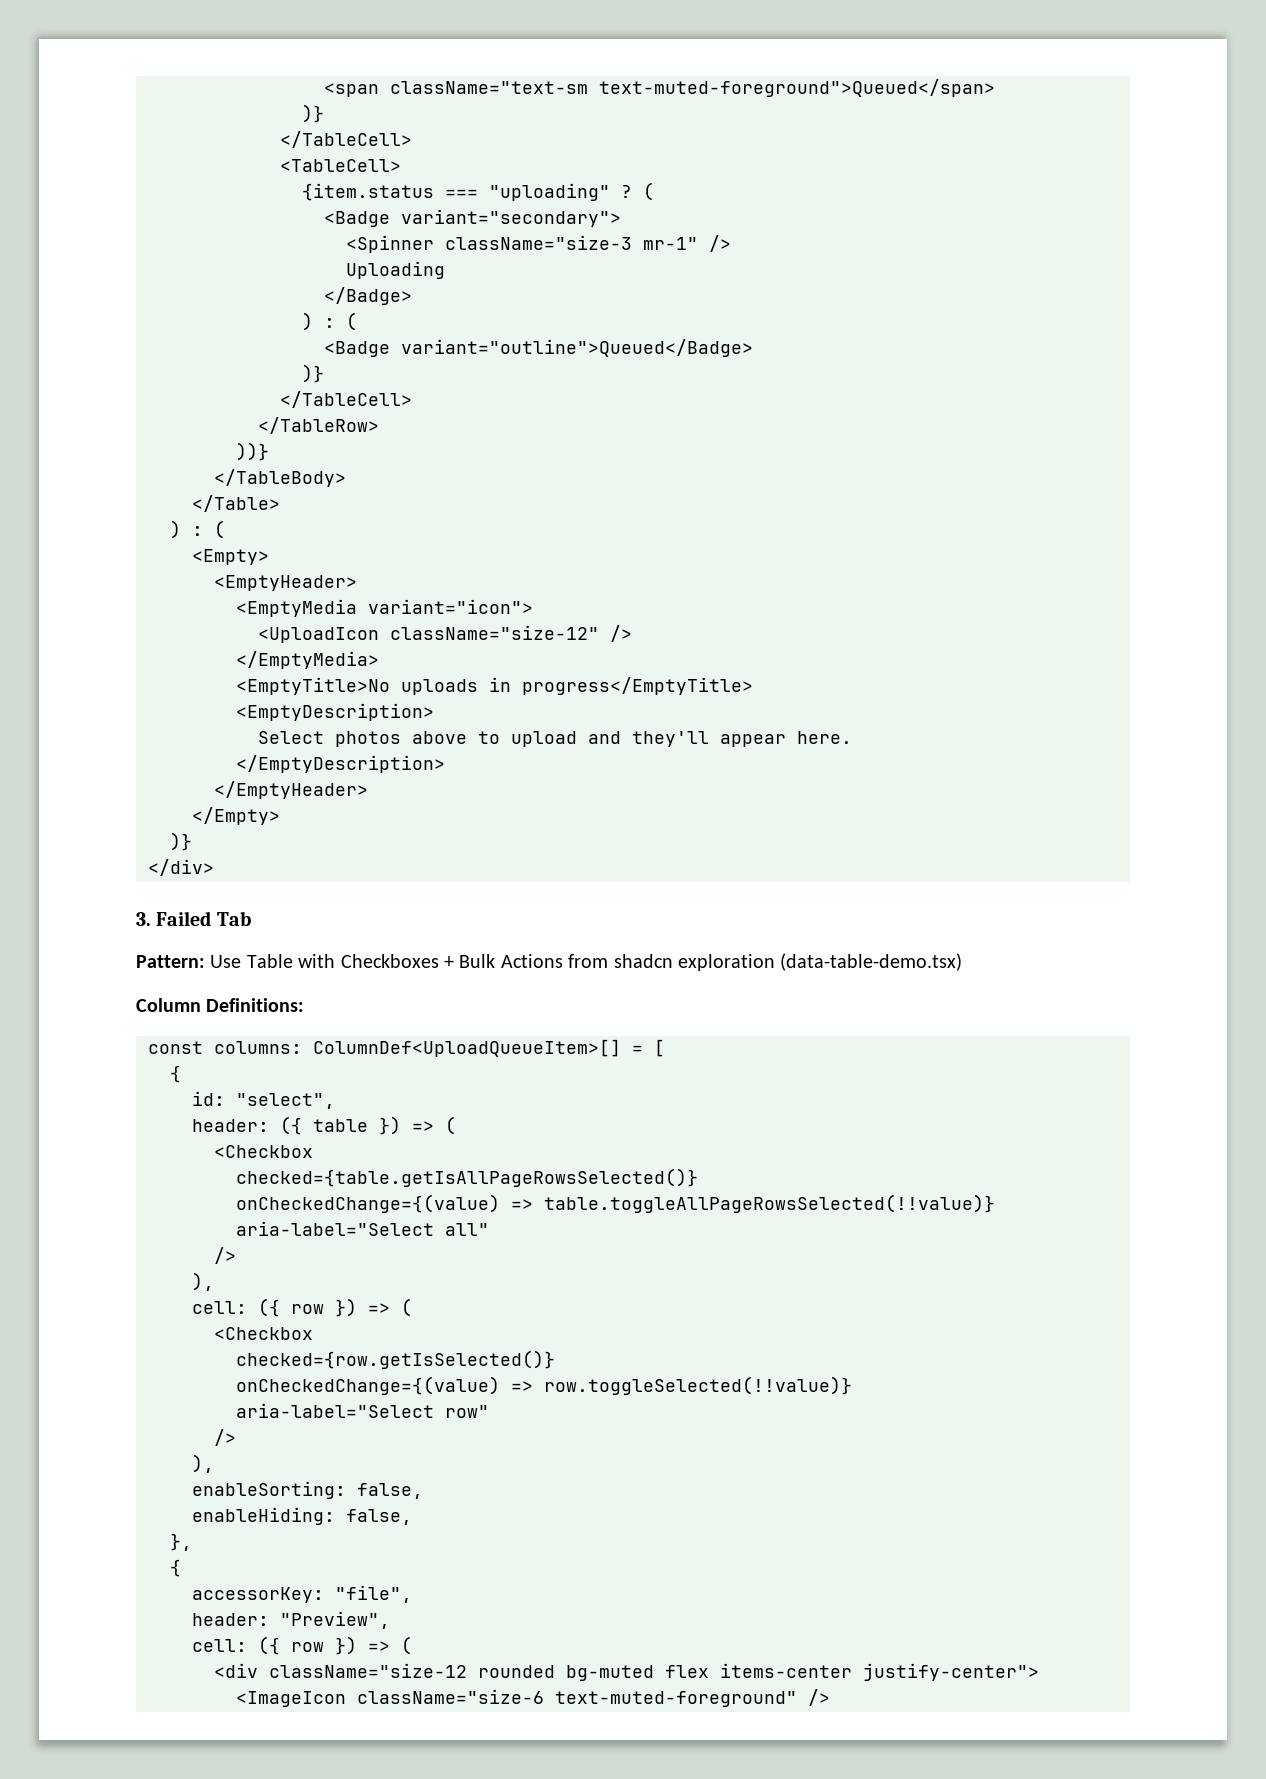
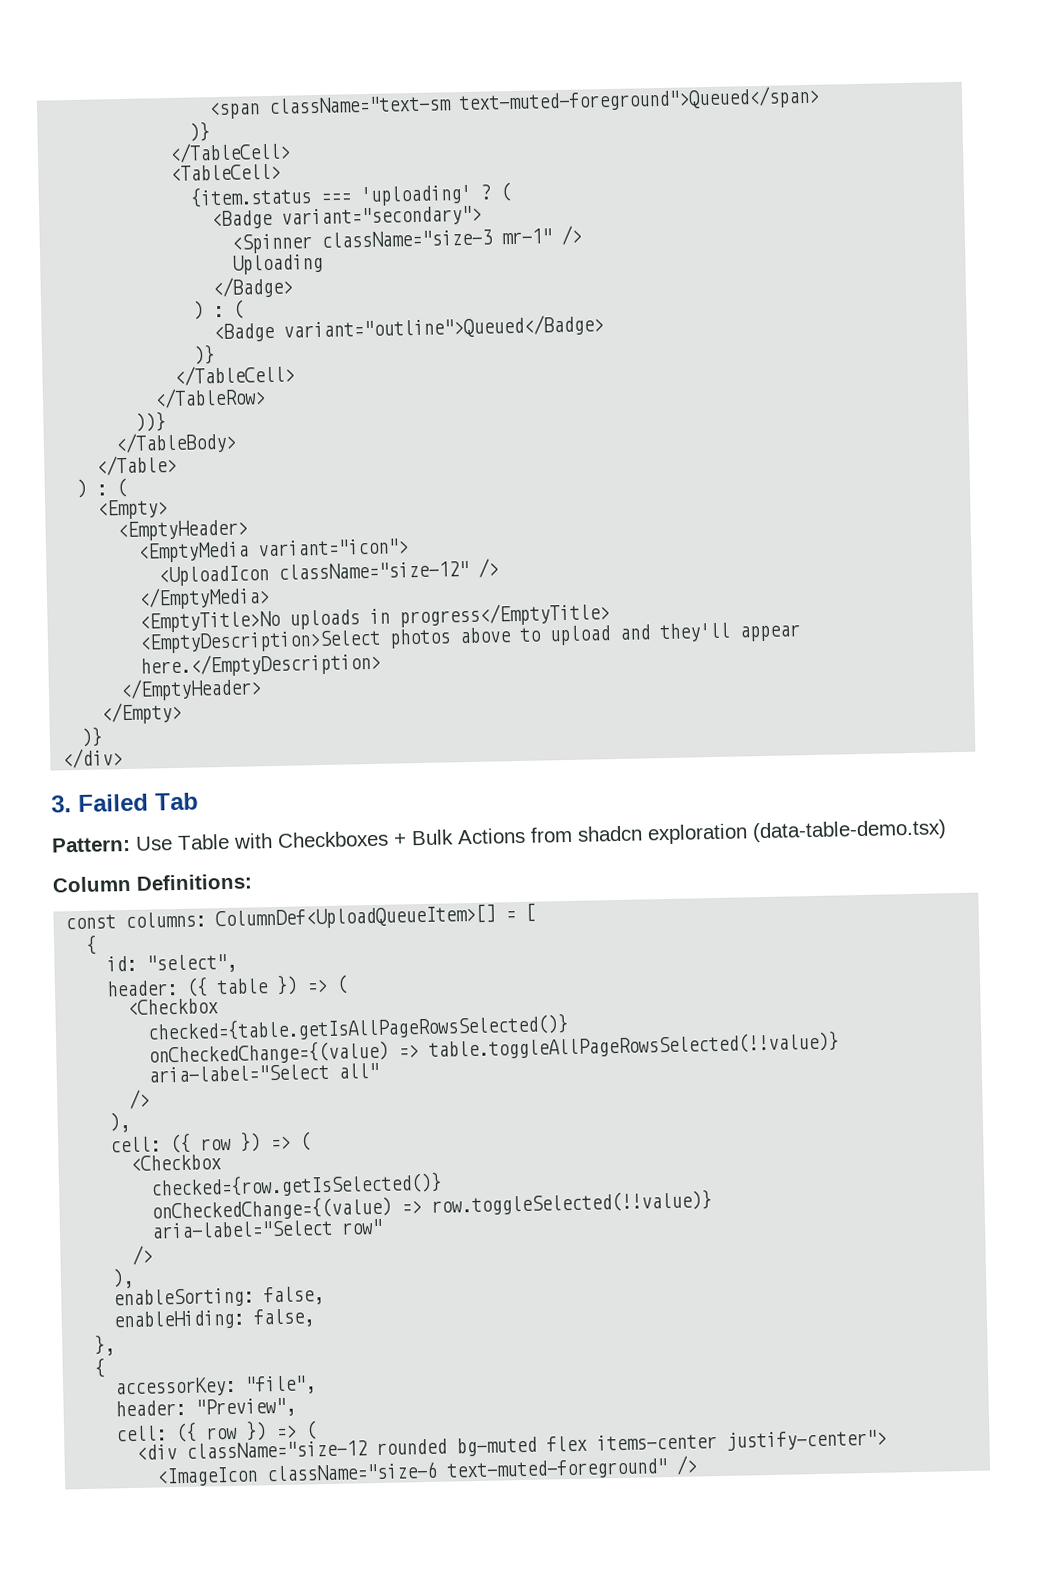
- {item.status === "uploading" ?
+ {item.status === 'uploading' ?
- <EmptyDescription>
- Select photos above to upload and they'll appear here.
- </EmptyDescription>
+ <EmptyDescription>Select photos above to upload and they'll appear here.</EmptyDescription>

